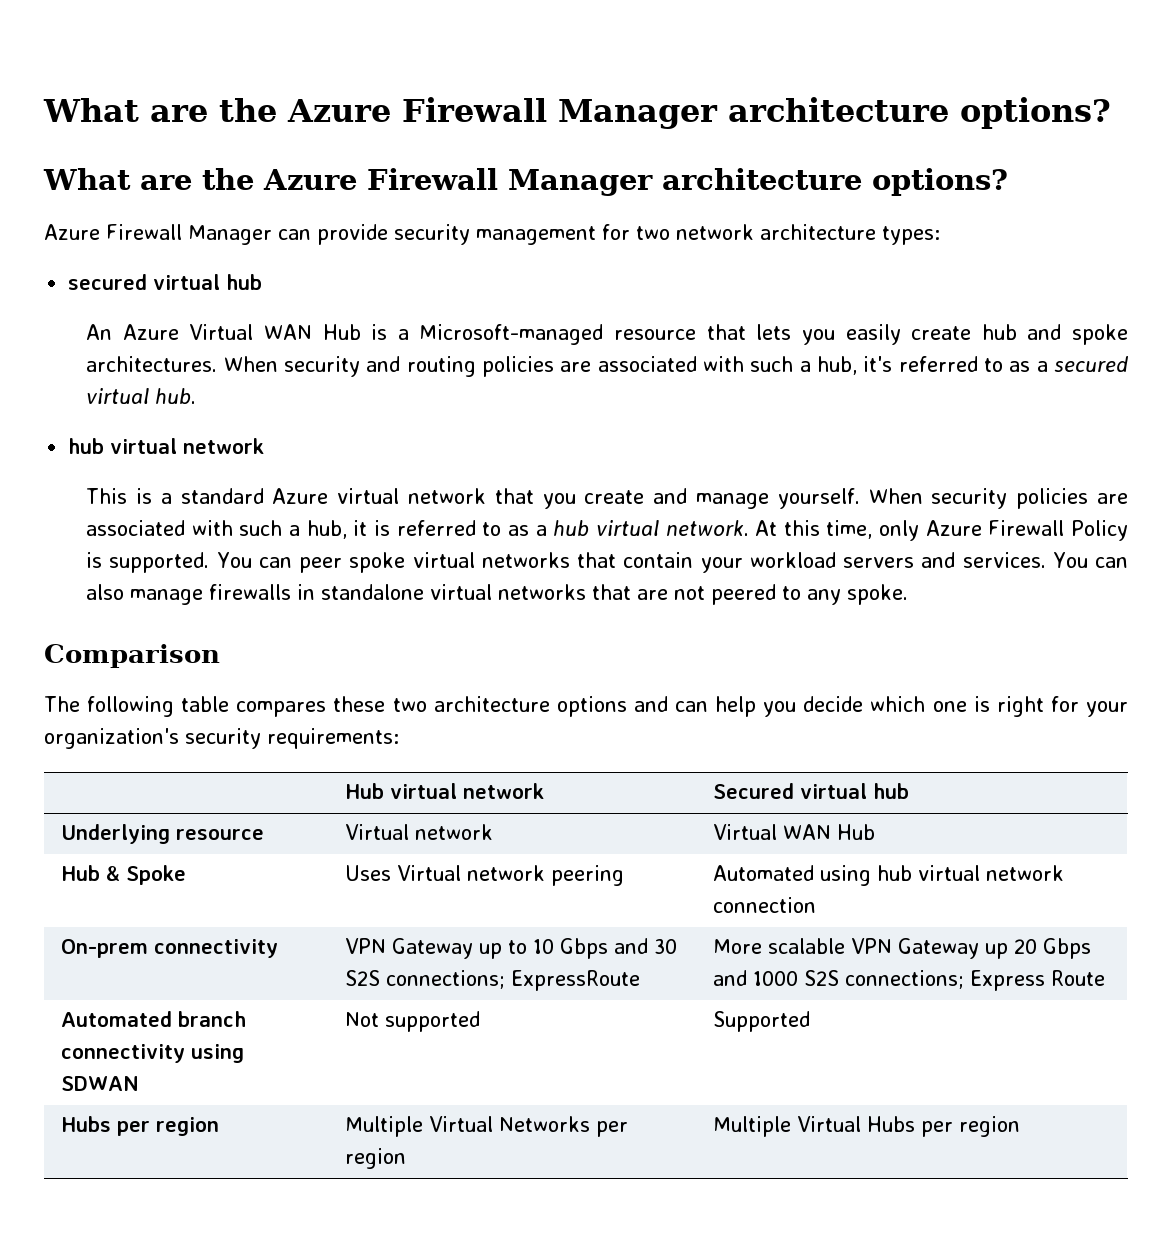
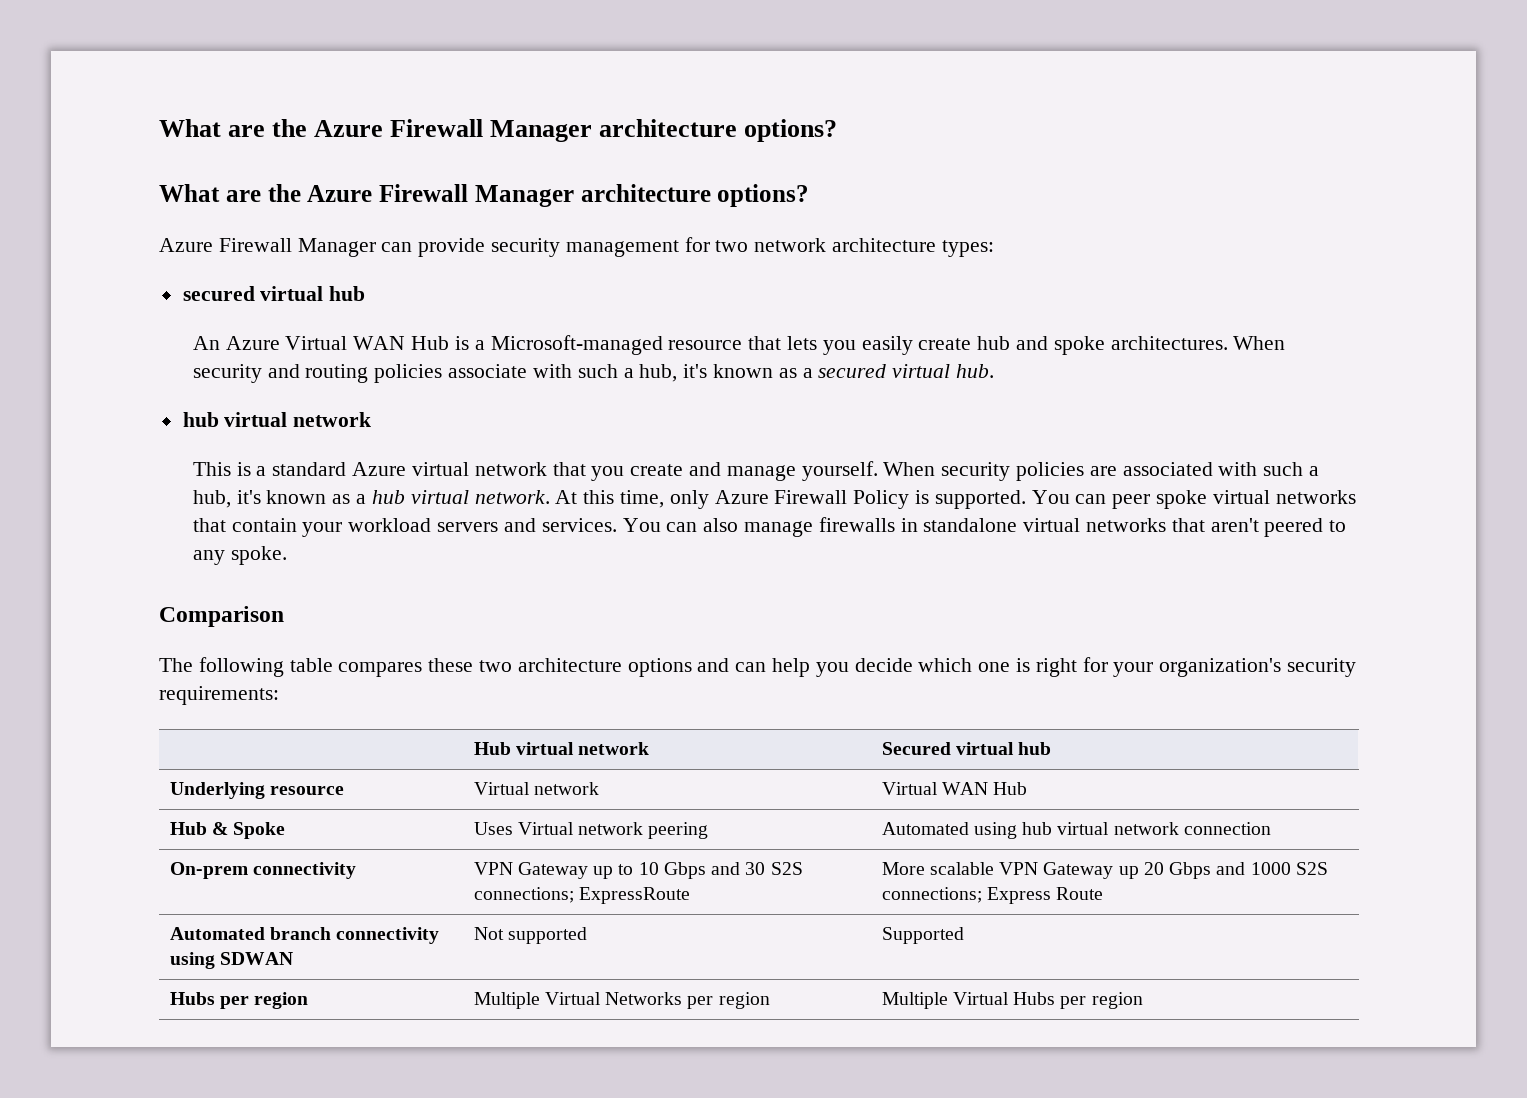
- When security and routing policies are associated with such a hub, it's referred to as a secured virtual hub.
+ When security and routing policies associate with such a hub, it's known as a secured virtual hub.
- When security policies are associated with such a hub, it is referred to as a hub virtual network.
+ When security policies are associated with such a hub, it's known as a hub virtual network.
- You can also manage firewalls in standalone virtual networks that are not peered to any spoke.
+ You can also manage firewalls in standalone virtual networks that aren't peered to any spoke.

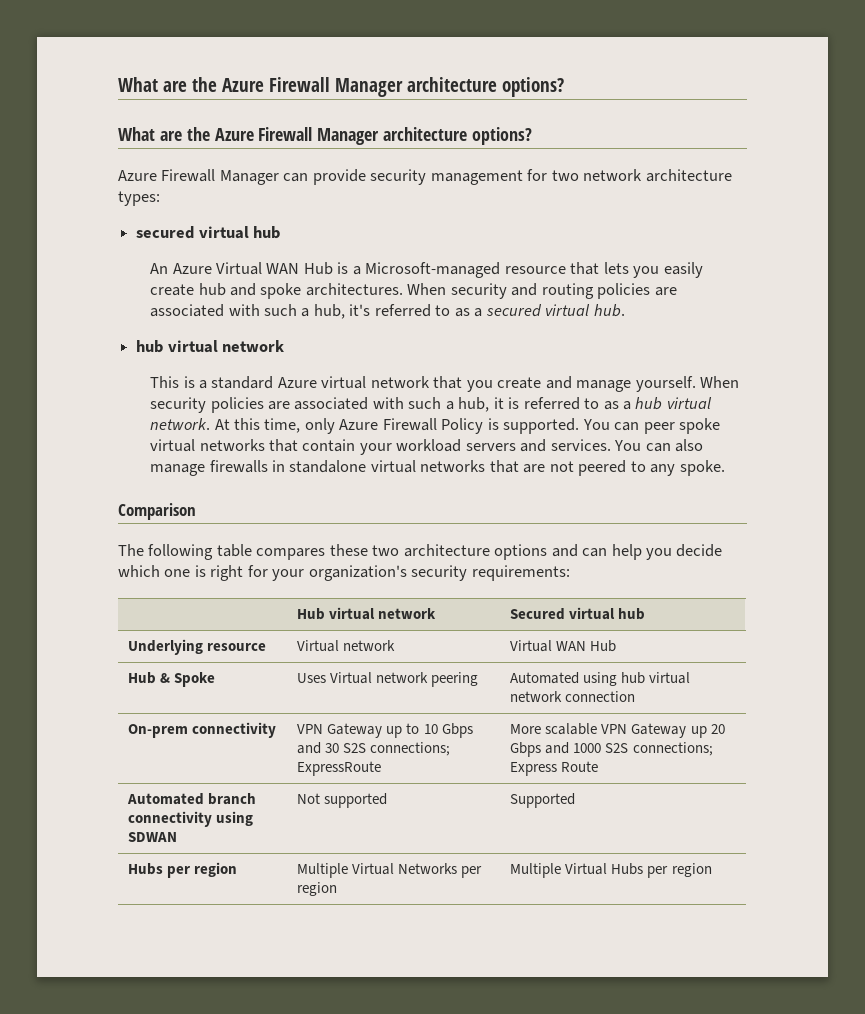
- When security and routing policies associate with such a hub, it's known as a secured virtual hub.
+ When security and routing policies are associated with such a hub, it's referred to as a secured virtual hub.
- When security policies are associated with such a hub, it's known as a hub virtual network.
+ When security policies are associated with such a hub, it is referred to as a hub virtual network.
- You can also manage firewalls in standalone virtual networks that aren't peered to any spoke.
+ You can also manage firewalls in standalone virtual networks that are not peered to any spoke.

